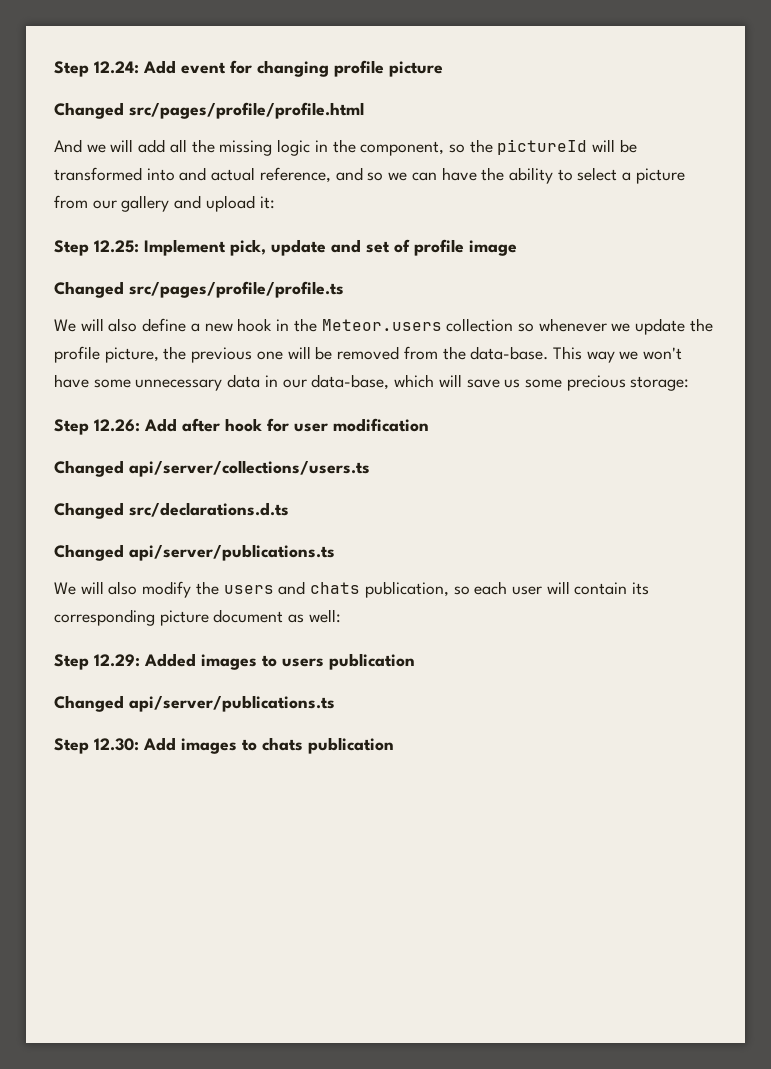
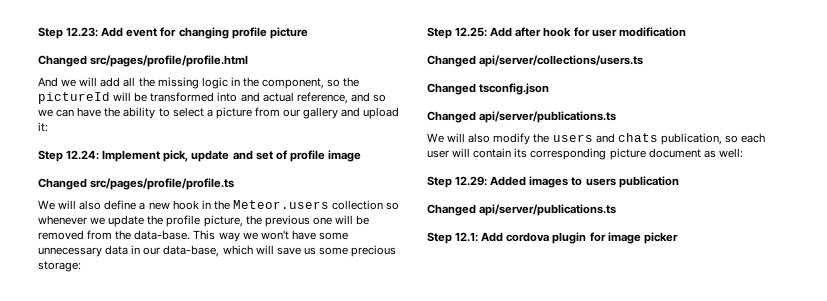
- Step 12.24: Add event for changing profile picture
+ Step 12.23: Add event for changing profile picture
- Step 12.25: Implement pick, update and set of profile image
+ Step 12.24: Implement pick, update and set of profile image
- Step 12.26: Add after hook for user modification
+ Step 12.25: Add after hook for user modification
- Changed src/declarations.d.ts
+ Changed tsconfig.json
- Step 12.30: Add images to chats publication
+ Step 12.1: Add cordova plugin for image picker

